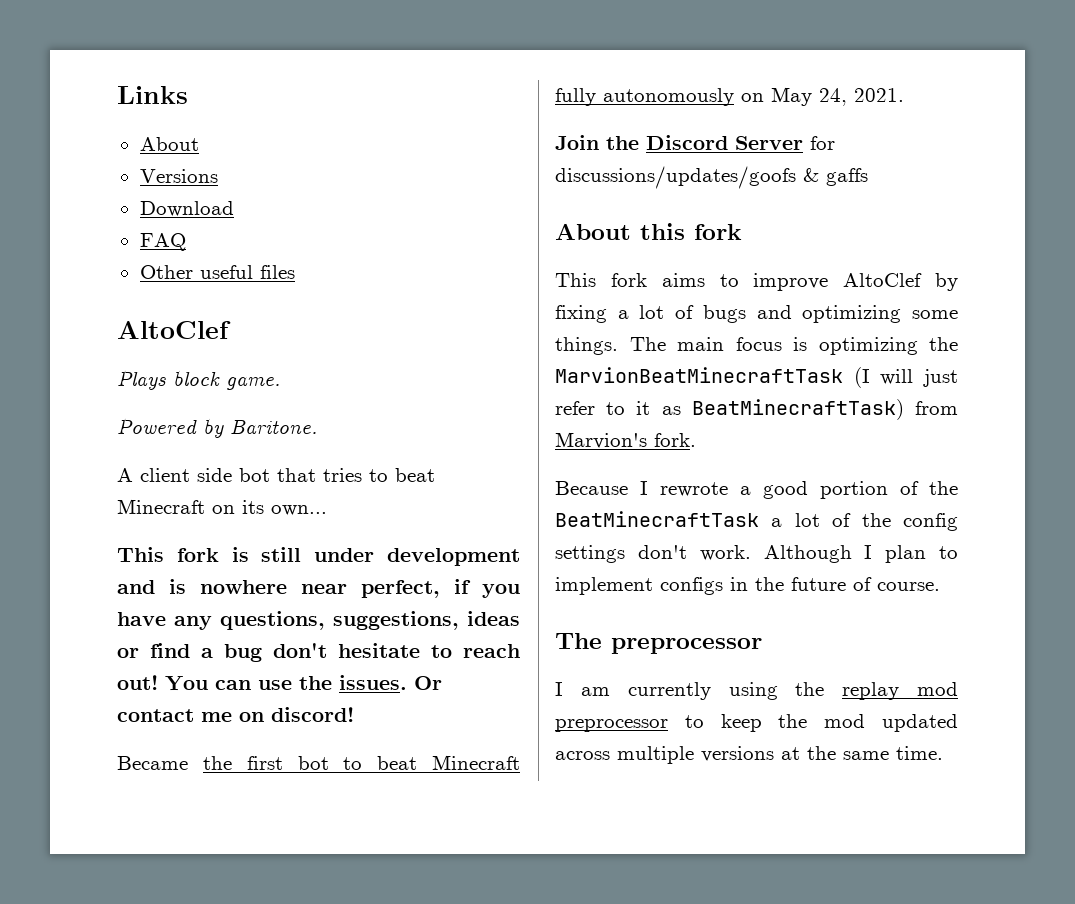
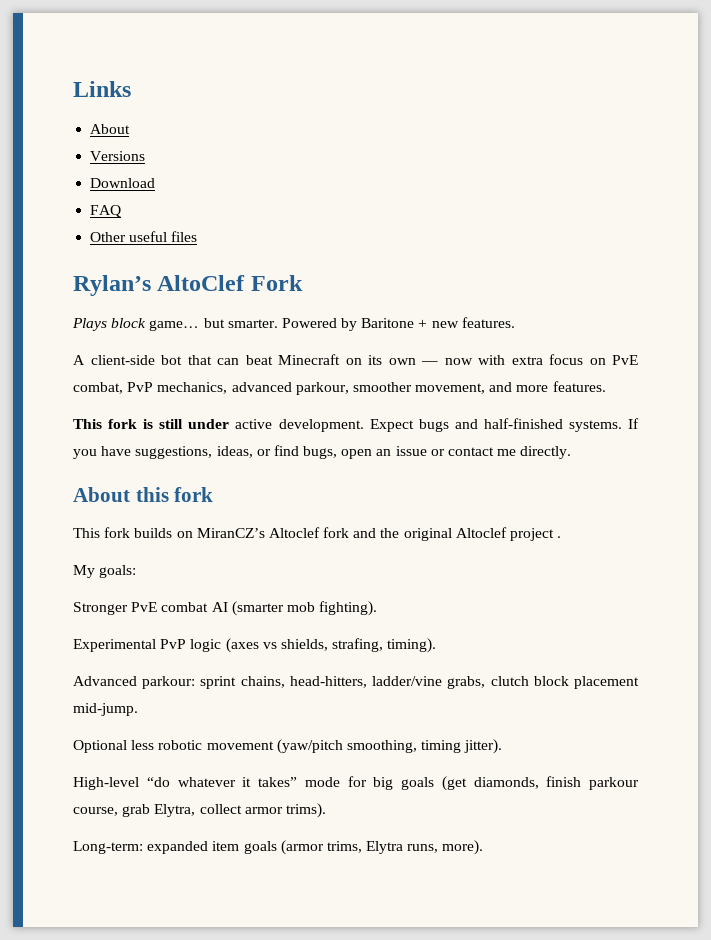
  Other useful files
- AltoClef
+ Rylan’s AltoClef Fork
- Plays block game.
- Powered by Baritone.
- A client side bot that tries to beat Minecraft on its own...
+ Plays block game… but smarter. Powered by Baritone + new features.
+ A client-side bot that can beat Minecraft on its own — now with extra focus on PvE combat, PvP mechanics, advanced parkour, smoother movement, and more features.
- This fork is still under development and is nowhere near perfect, if you have any questions, suggestions, ideas or find a bug don't hesitate to reach out! You can use the issues. Or contact me on discord!
- Became the first bot to beat Minecraft fully autonomously on May 24, 2021.
- Join the Discord Server for discussions/updates/goofs & gaffs
+ This fork is still under active development. Expect bugs and half-finished systems. If you have suggestions, ideas, or find bugs, open an issue or contact me directly.
- This fork aims to improve AltoClef by fixing a lot of bugs and optimizing some things. The main focus is optimizing the MarvionBeatMinecraftTask (I will just refer to it as BeatMinecraftTask) from Marvion's fork.
- Because I rewrote a good portion of the BeatMinecraftTask a lot of the config settings don't work. Although I plan to implement configs in the future of course.
- The preprocessor
- I am currently using the replay mod preprocessor to keep the mod updated across multiple versions at the same time.
+ This fork builds on MiranCZ’s Altoclef fork and the original Altoclef project .
+ My goals:
+ Stronger PvE combat AI (smarter mob fighting).
+ Experimental PvP logic (axes vs shields, strafing, timing).
+ Advanced parkour: sprint chains, head-hitters, ladder/vine grabs, clutch block placement mid-jump.
+ Optional less robotic movement (yaw/pitch smoothing, timing jitter).
+ High-level “do whatever it takes” mode for big goals (get diamonds, finish parkour course, grab Elytra, collect armor trims).
+ Long-term: expanded item goals (armor trims, Elytra runs, more).

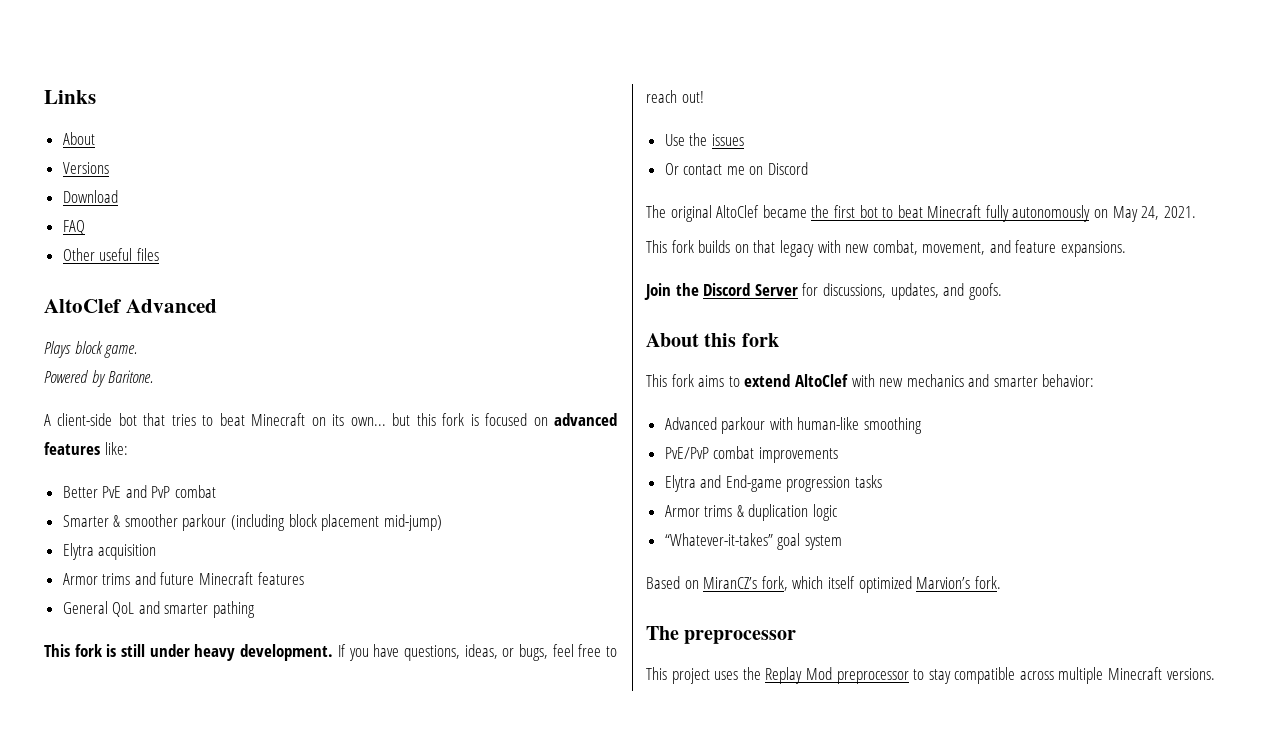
- Rylan’s AltoClef Fork
+ AltoClef Advanced
- Plays block game… but smarter. Powered by Baritone + new features.
+ Plays block game.
+ Powered by Baritone.
- A client-side bot that can beat Minecraft on its own — now with extra focus on PvE combat, PvP mechanics, advanced parkour, smoother movement, and more features.
+ A client-side bot that tries to beat Minecraft on its own... but this fork is focused on advanced features like:
+ Better PvE and PvP combat
+ Smarter & smoother parkour (including block placement mid-jump)
+ Elytra acquisition
+ Armor trims and future Minecraft features
+ General QoL and smarter pathing
- This fork is still under active development. Expect bugs and half-finished systems.
+ This fork is still under heavy development.
- If you have suggestions, ideas, or find bugs, open an issue or contact me directly.
+ If you have questions, ideas, or bugs, feel free to reach out!
+ Use the issues
+ Or contact me on Discord
+ The original AltoClef became the first bot to beat Minecraft fully autonomously on May 24, 2021.
+ This fork builds on that legacy with new combat, movement, and feature expansions.
+ Join the Discord Server for discussions, updates, and goofs.
- This fork builds on MiranCZ’s Altoclef fork and the original Altoclef project .
- My goals:
- Stronger PvE combat AI (smarter mob fighting).
- Experimental PvP logic (axes vs shields, strafing, timing).
- Advanced parkour: sprint chains, head-hitters, ladder/vine grabs, clutch block placement mid-jump.
- Optional less robotic movement (yaw/pitch smoothing, timing jitter).
- High-level “do whatever it takes” mode for big goals (get diamonds, finish parkour course, grab Elytra, collect armor trims).
- Long-term: expanded item goals (armor trims, Elytra runs, more).
+ This fork aims to extend AltoClef with new mechanics and smarter behavior:
+ Advanced parkour with human-like smoothing
+ PvE/PvP combat improvements
+ Elytra and End-game progression tasks
+ Armor trims & duplication logic
+ “Whatever-it-takes” goal system
+ Based on MiranCZ’s fork, which itself optimized Marvion’s fork.
+ The preprocessor
+ This project uses the Replay Mod preprocessor to stay compatible across multiple Minecraft versions.

